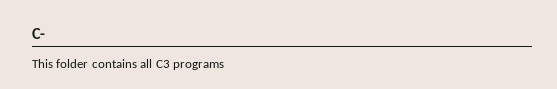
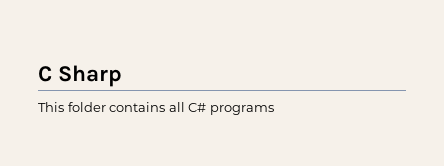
- C-
+ C Sharp
- This folder contains all C3 programs
+ This folder contains all C# programs

